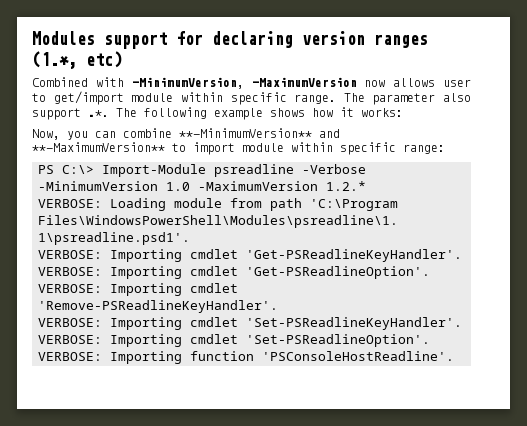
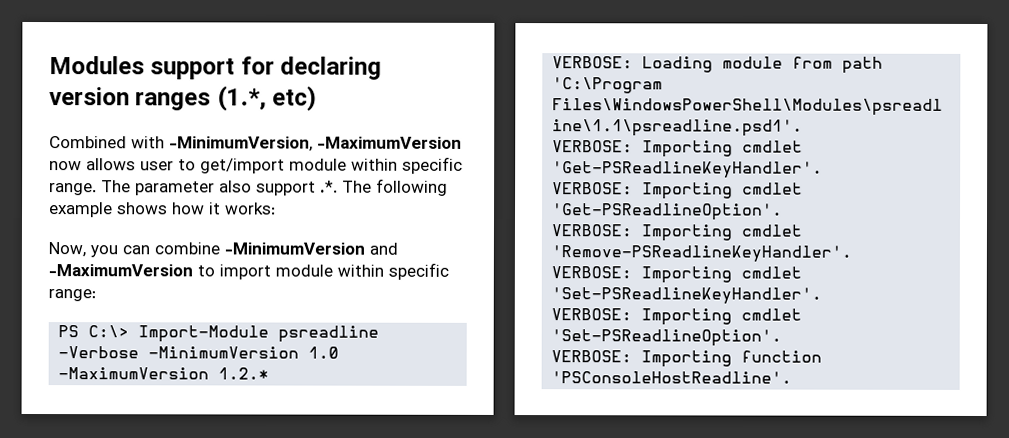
- Now, you can combine **-MinimumVersion** and **-MaximumVersion** to import module within specific range:
+ Now, you can combine -MinimumVersion and -MaximumVersion to import module within specific range:

